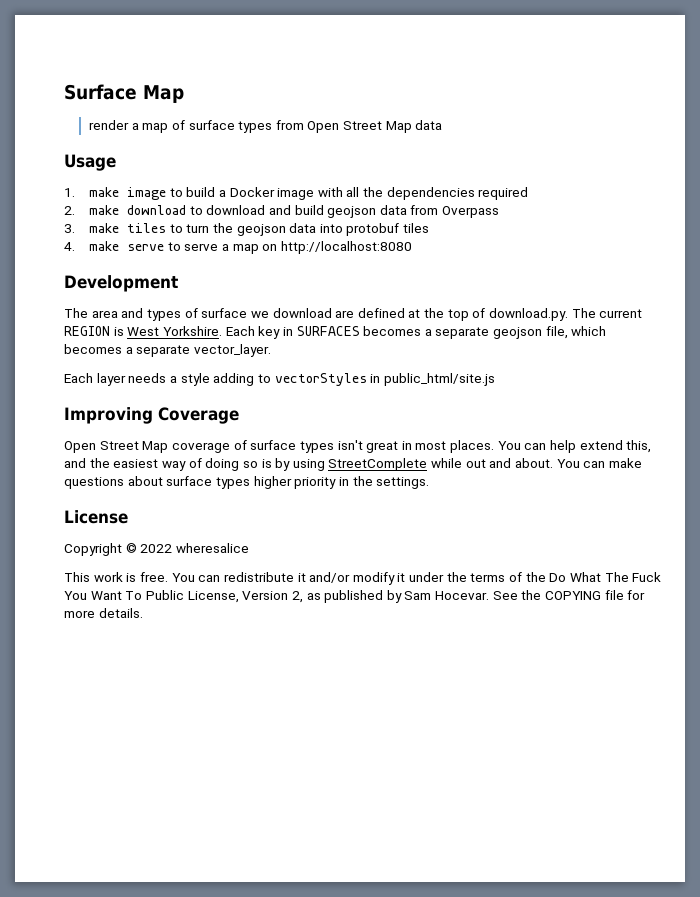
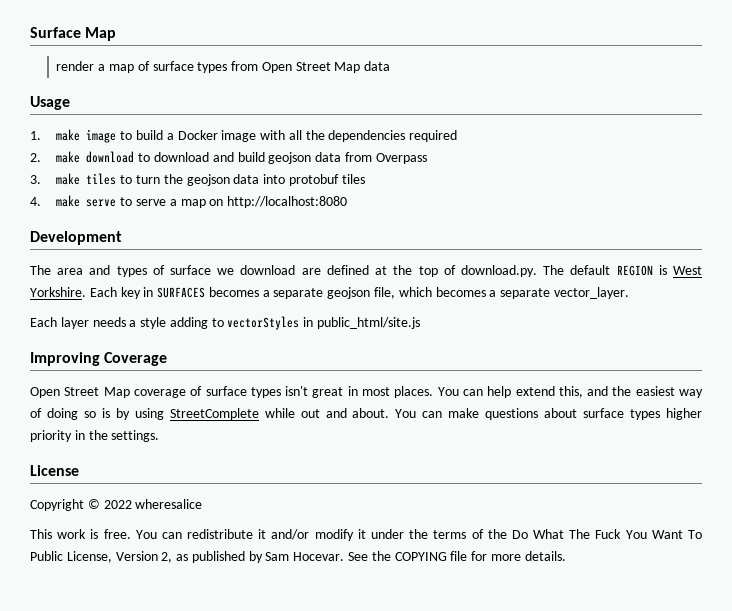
- The area and types of surface we download are defined at the top of download.py. The current REGION is West Yorkshire.
+ The area and types of surface we download are defined at the top of download.py. The default REGION is West Yorkshire.

